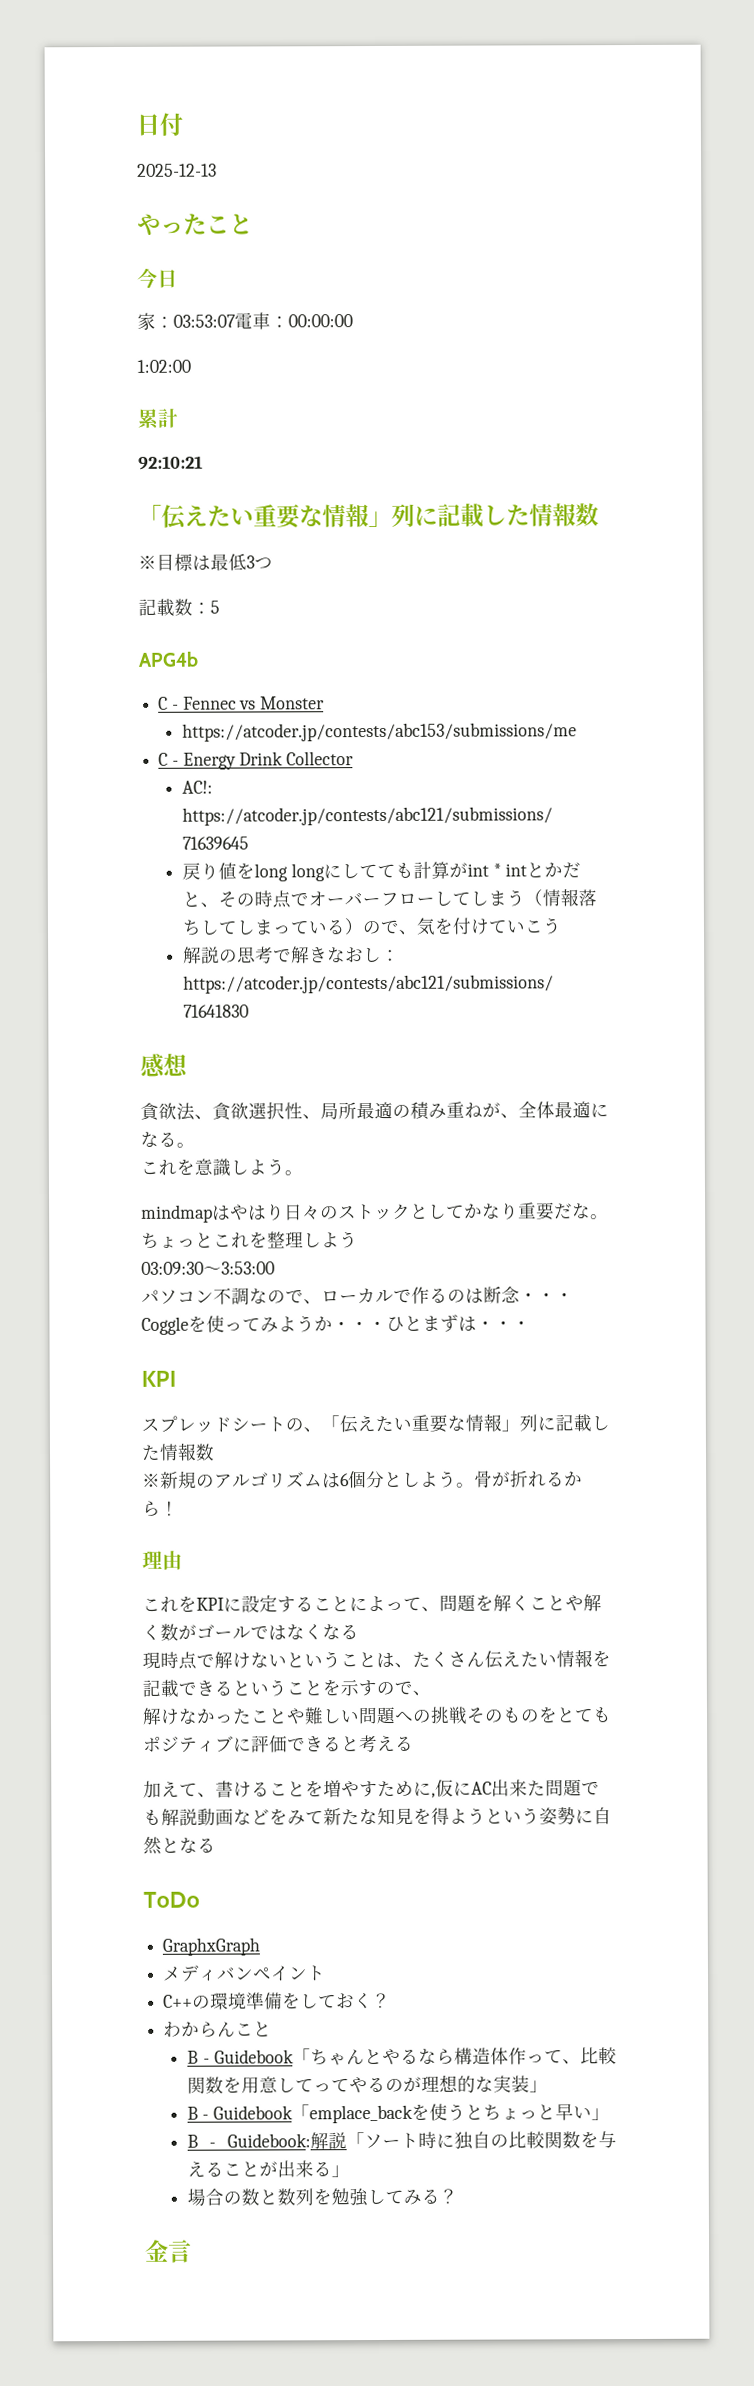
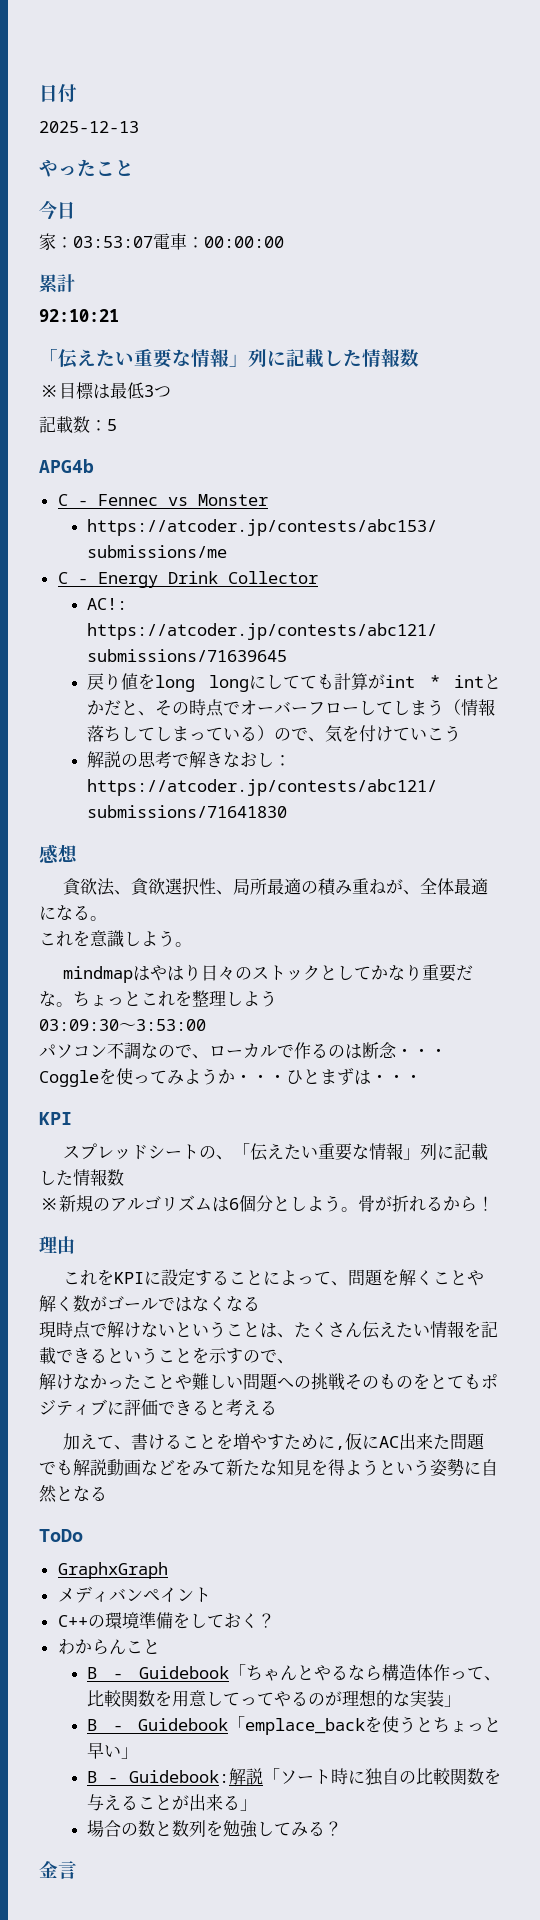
- 1:02:00

